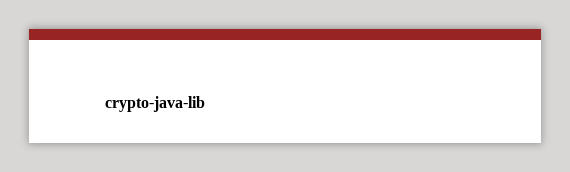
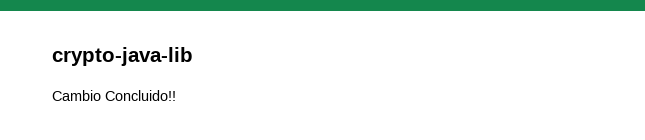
+ Cambio Concluido!!

